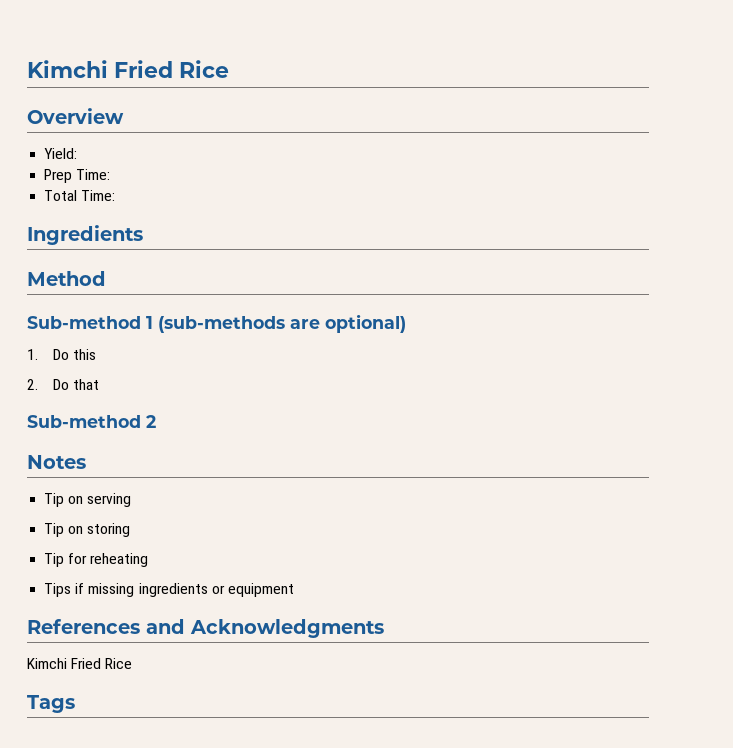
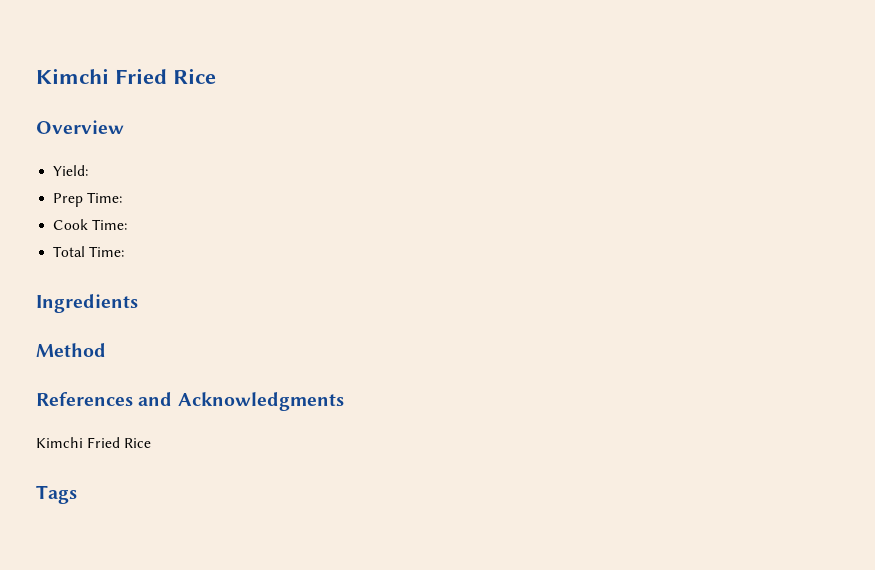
+ Cook Time:
- Sub-method 1 (sub-methods are optional)
- 1. Do this
- 2. Do that
- Sub-method 2
- Notes
- Tip on serving
- Tip on storing
- Tip for reheating
- Tips if missing ingredients or equipment

